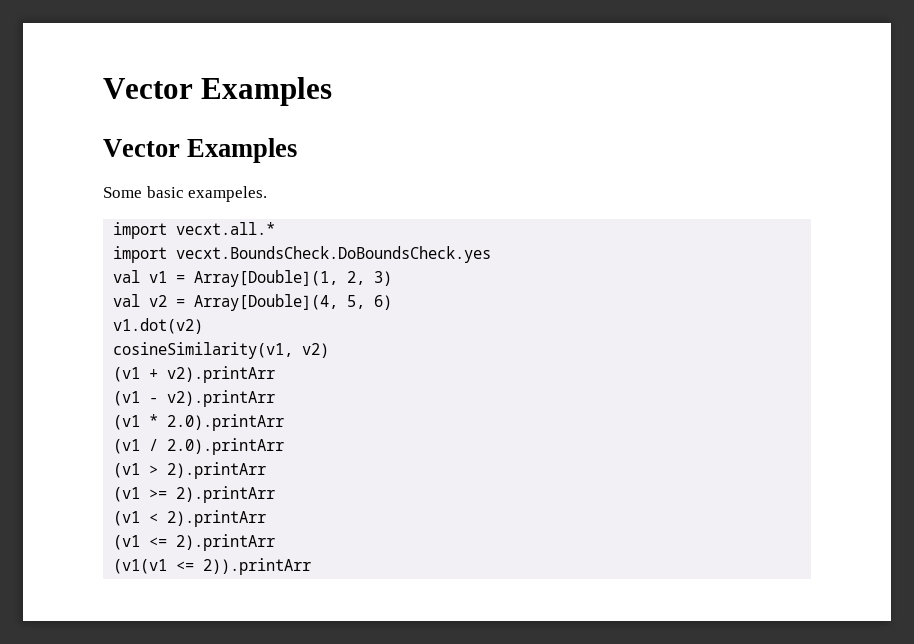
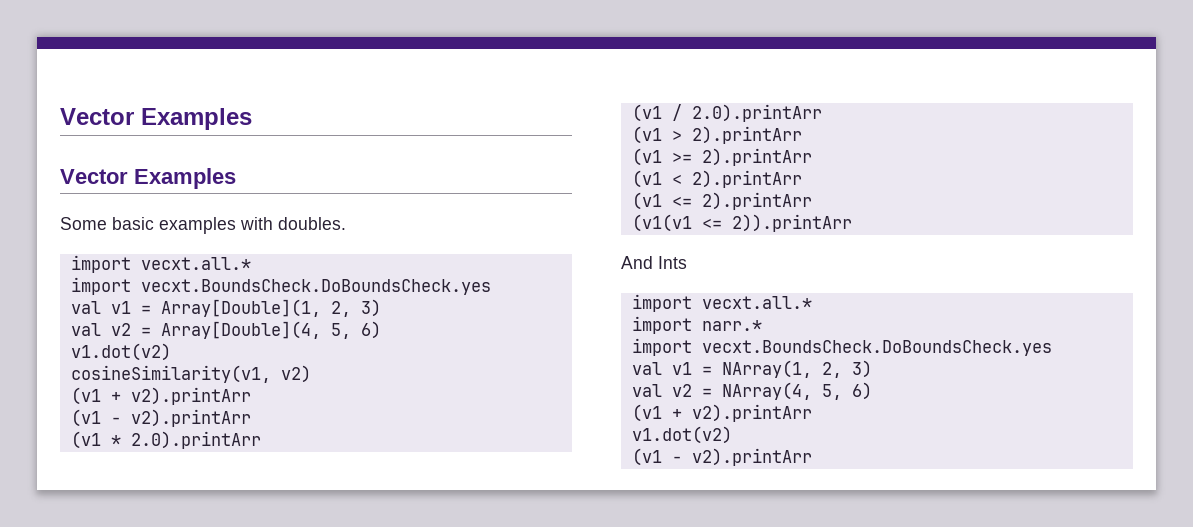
- Some basic exampeles.
+ Some basic examples with doubles.
+ And Ints
+ import vecxt.all.*
+ import narr.*
+ import vecxt.BoundsCheck.DoBoundsCheck.yes
+ val v1 = NArray(1, 2, 3)
+ val v2 = NArray(4, 5, 6)
+ (v1 + v2).printArr
+ v1.dot(v2)
+ (v1 - v2).printArr

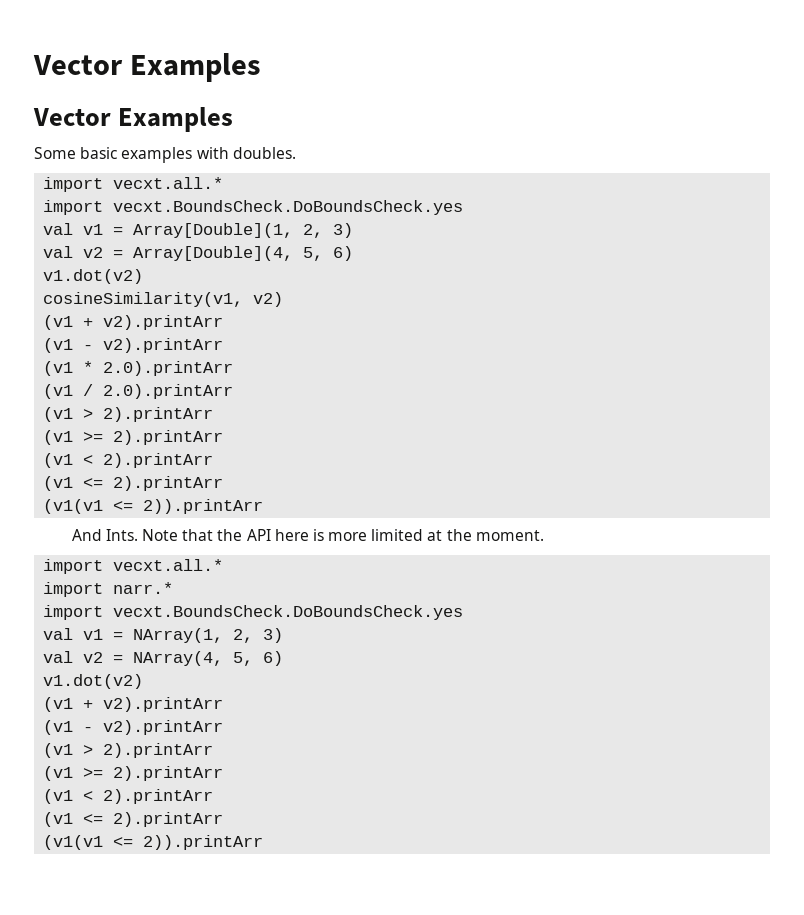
- And Ints
+ And Ints. Note that the API here is more limited at the moment.
  val v2 = NArray(4, 5, 6)
+ v1.dot(v2)
  (v1 + v2).printArr
- v1.dot(v2)
  (v1 - v2).printArr
+ (v1 > 2).printArr
+ (v1 >= 2).printArr
+ (v1 < 2).printArr
+ (v1 <= 2).printArr
+ (v1(v1 <= 2)).printArr

